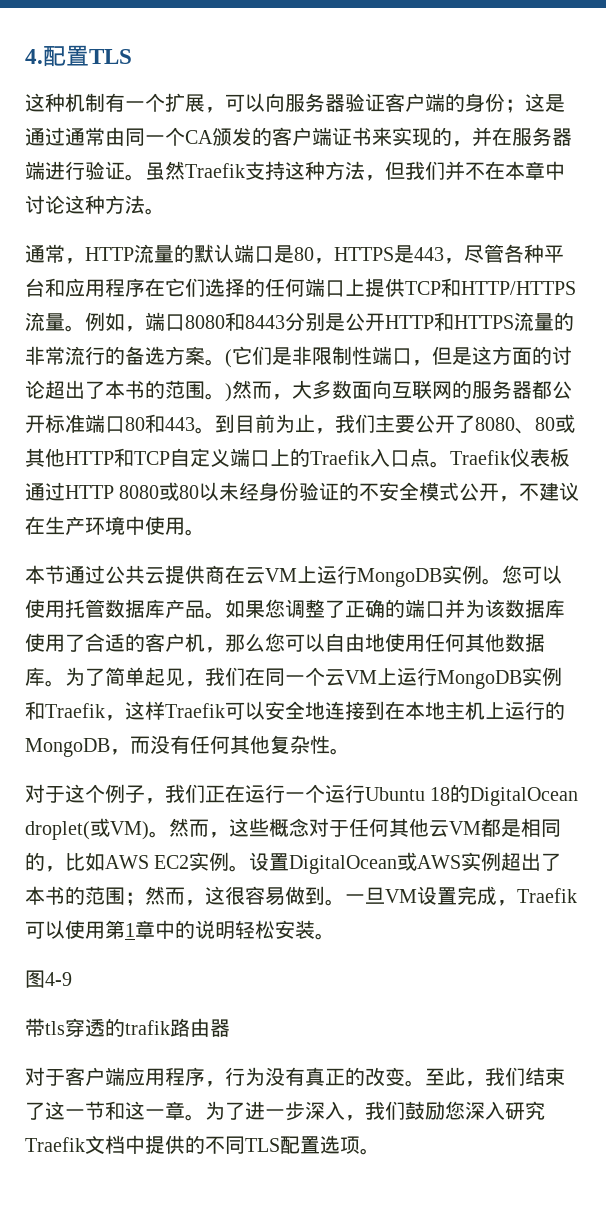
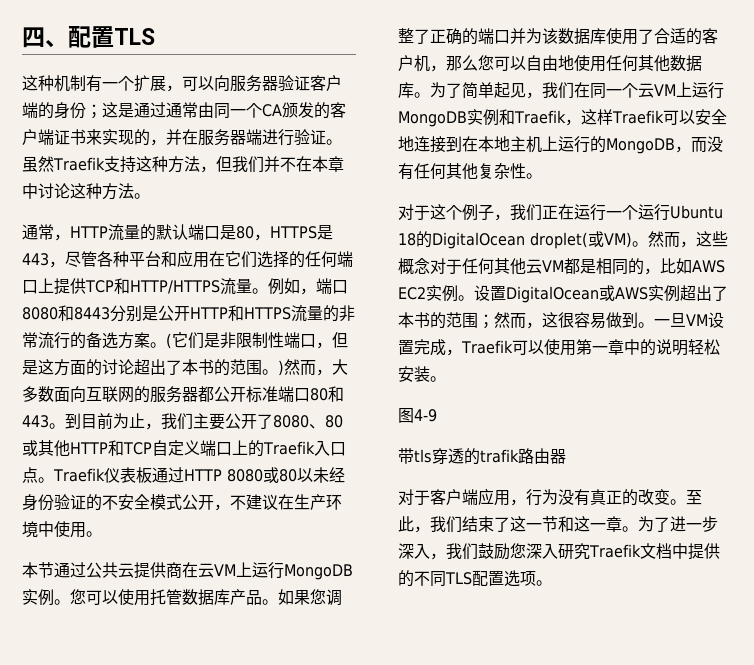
- 4.配置TLS
+ 四、配置TLS
- 通常，HTTP流量的默认端口是80，HTTPS是443，尽管各种平台和应用程序在它们选择的任何端口上提供TCP和HTTP/HTTPS流量。
+ 通常，HTTP流量的默认端口是80，HTTPS是443，尽管各种平台和应用在它们选择的任何端口上提供TCP和HTTP/HTTPS流量。
- 一旦VM设置完成，Traefik可以使用第1章中的说明轻松安装。
+ 一旦VM设置完成，Traefik可以使用第一章中的说明轻松安装。
- 对于客户端应用程序，行为没有真正的改变。
+ 对于客户端应用，行为没有真正的改变。

